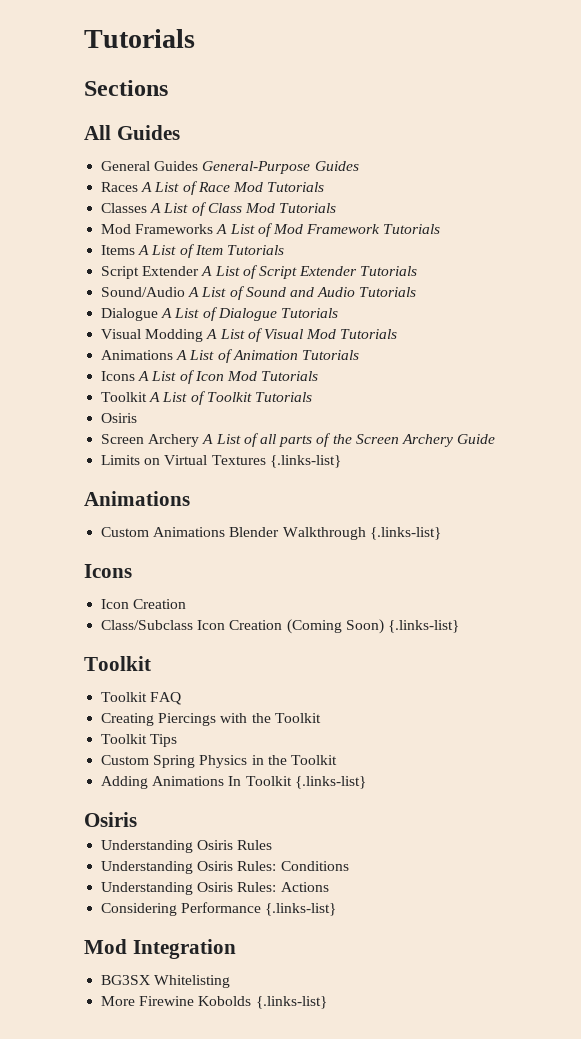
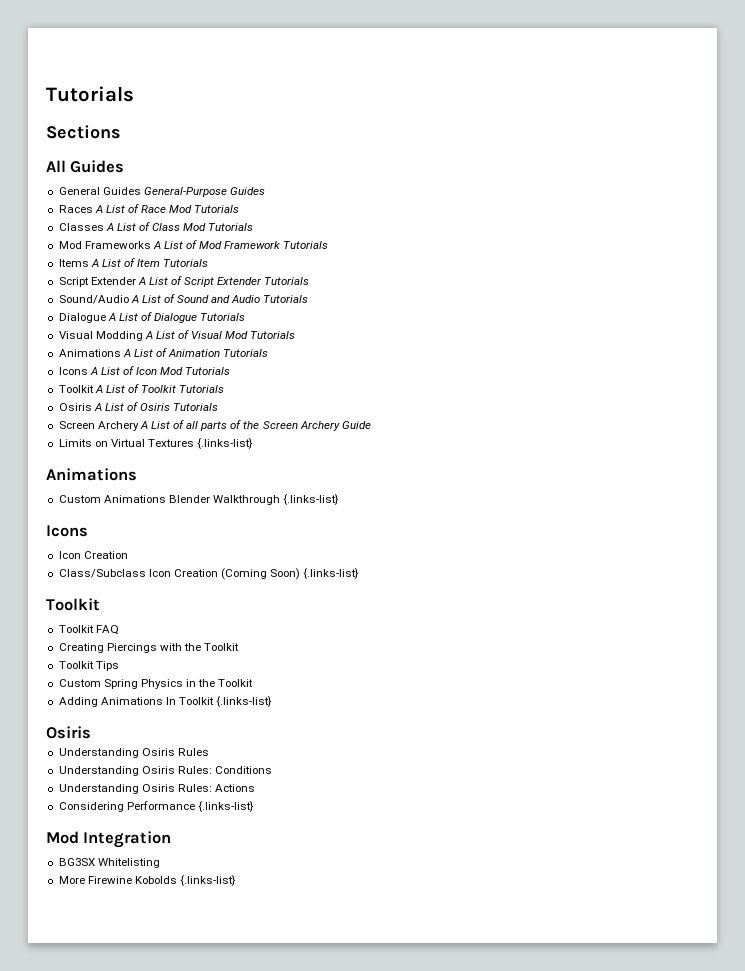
  Toolkit A List of Toolkit Tutorials
- Osiris
+ Osiris A List of Osiris Tutorials

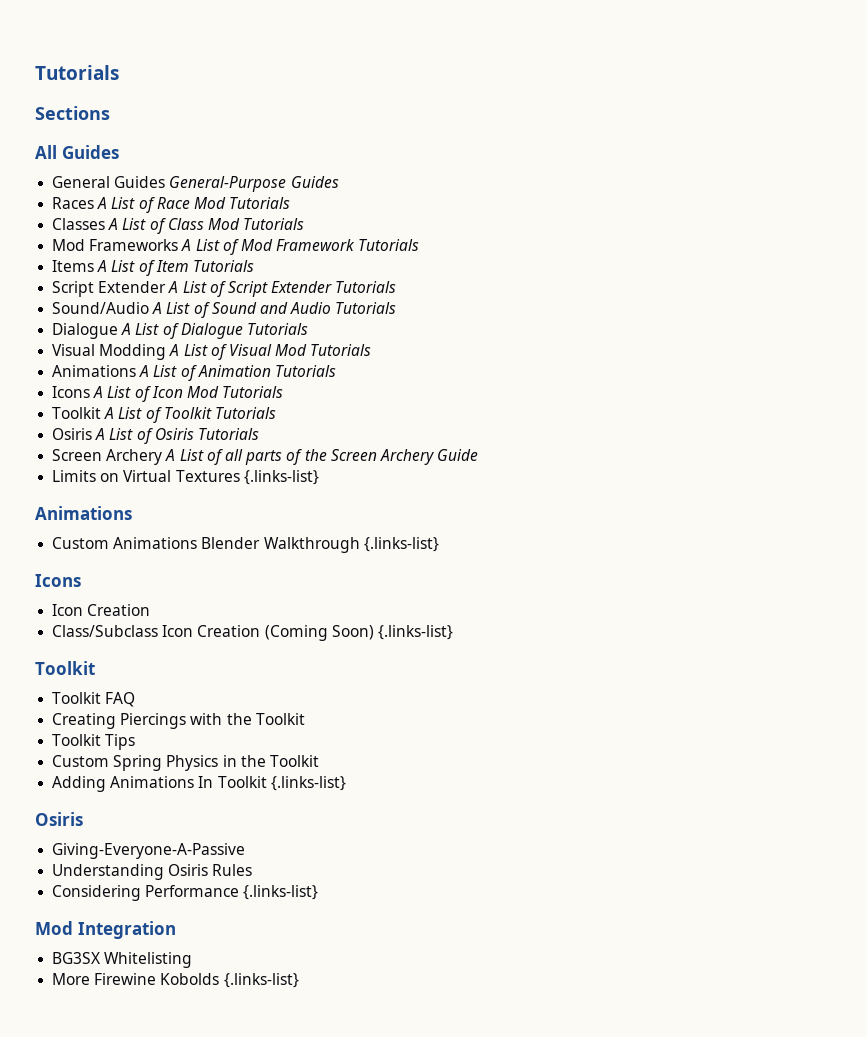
+ Giving-Everyone-A-Passive
- Understanding Osiris Rules: Conditions
- Understanding Osiris Rules: Actions

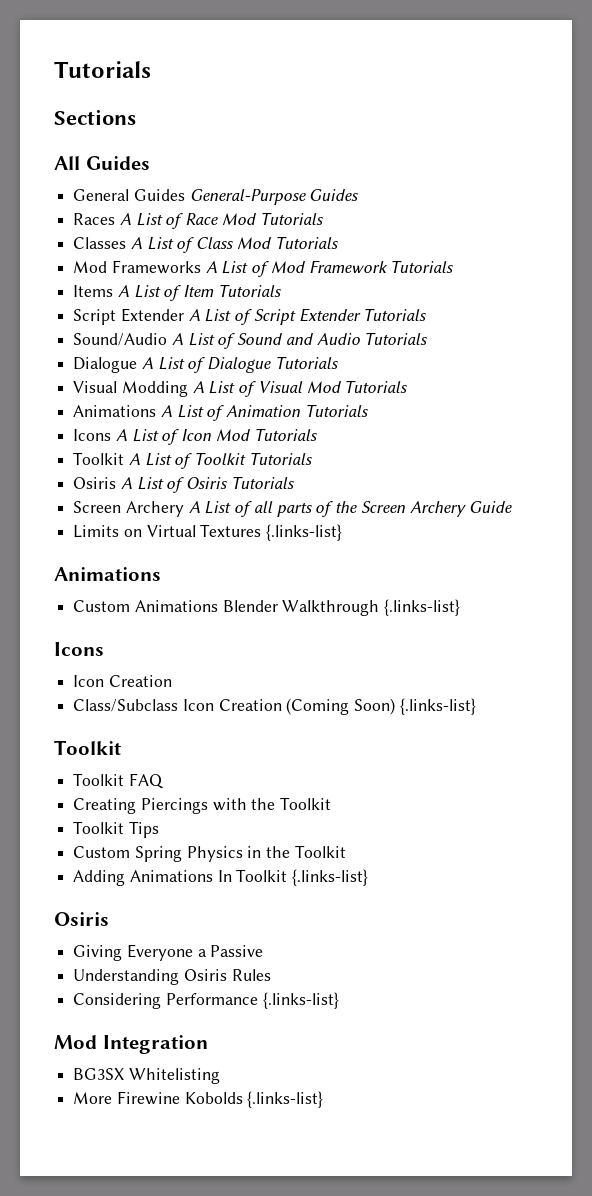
- Giving-Everyone-A-Passive
+ Giving Everyone a Passive

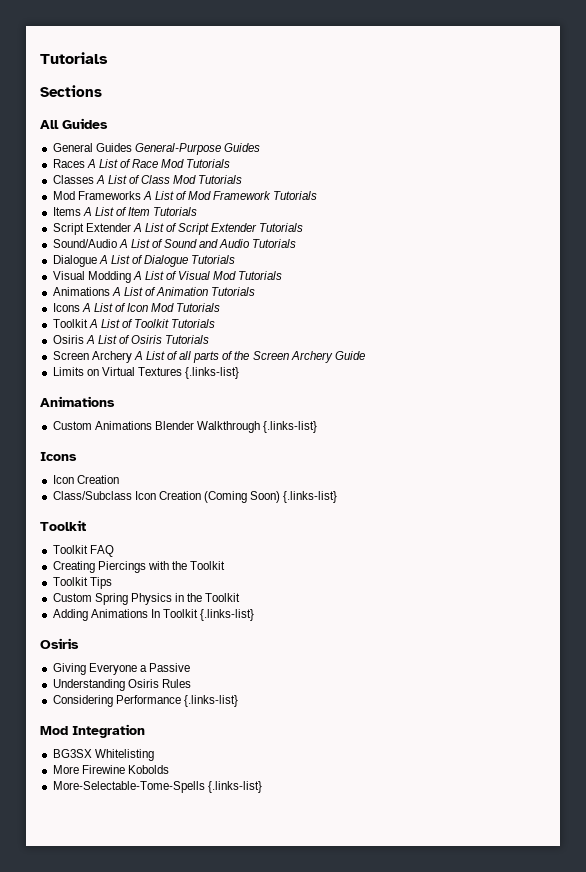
- More Firewine Kobolds {.links-list}
+ More Firewine Kobolds
+ More-Selectable-Tome-Spells {.links-list}

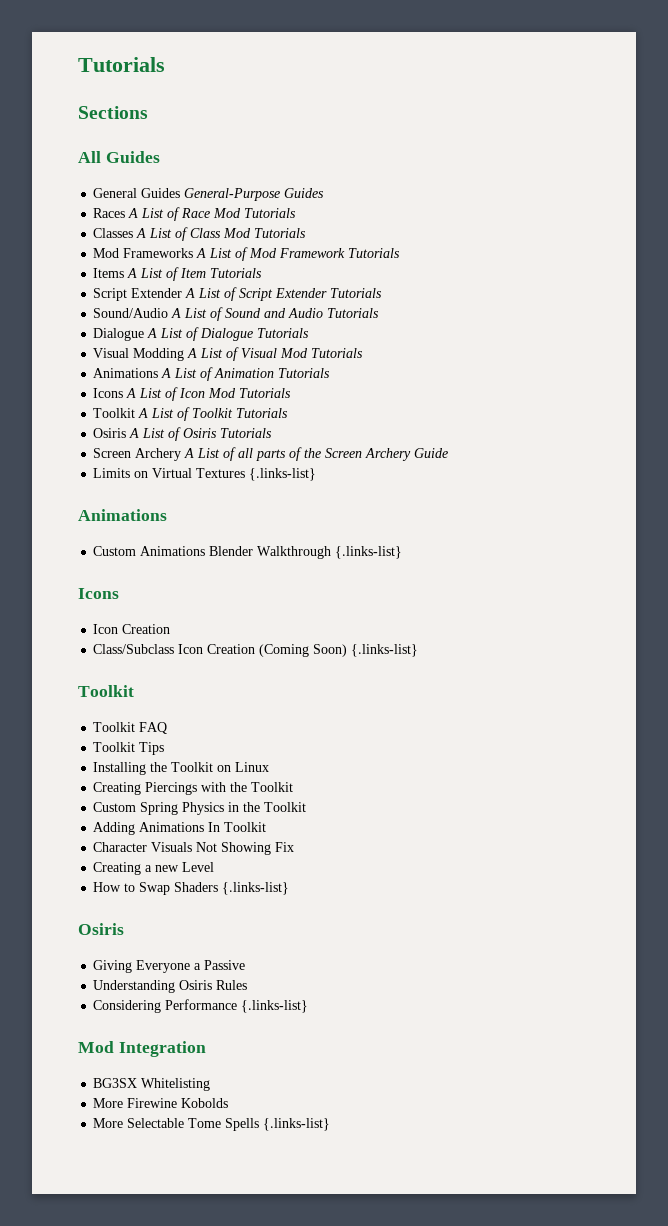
+ Toolkit Tips
+ Installing the Toolkit on Linux
- Toolkit Tips
- Adding Animations In Toolkit {.links-list}
+ Adding Animations In Toolkit
+ Character Visuals Not Showing Fix
+ Creating a new Level
+ How to Swap Shaders {.links-list}
- More-Selectable-Tome-Spells {.links-list}
+ More Selectable Tome Spells {.links-list}

